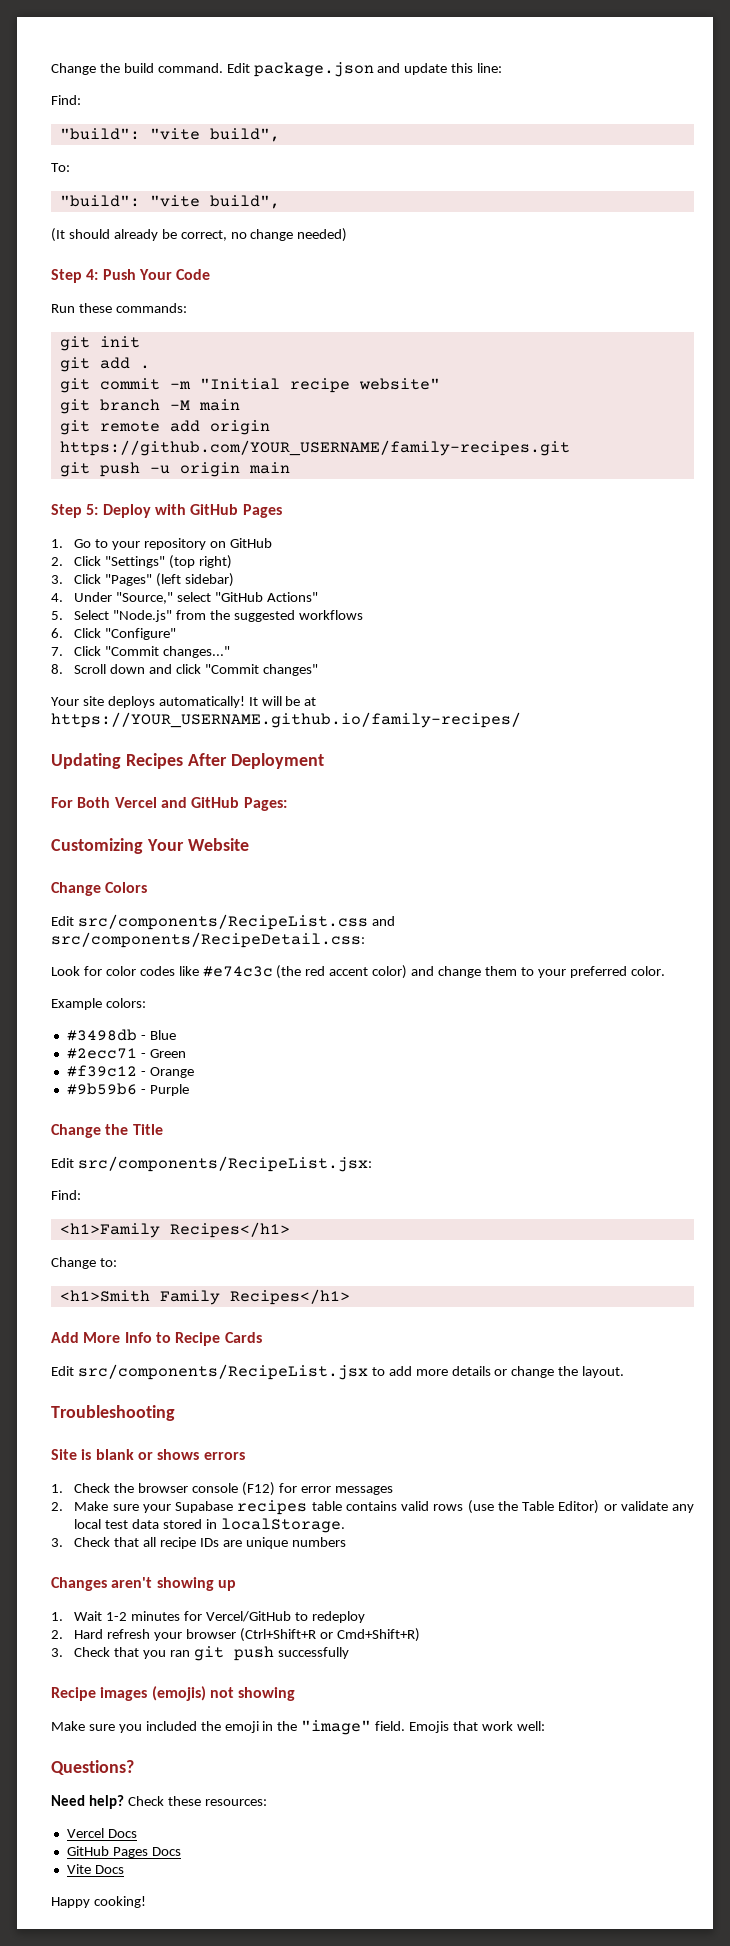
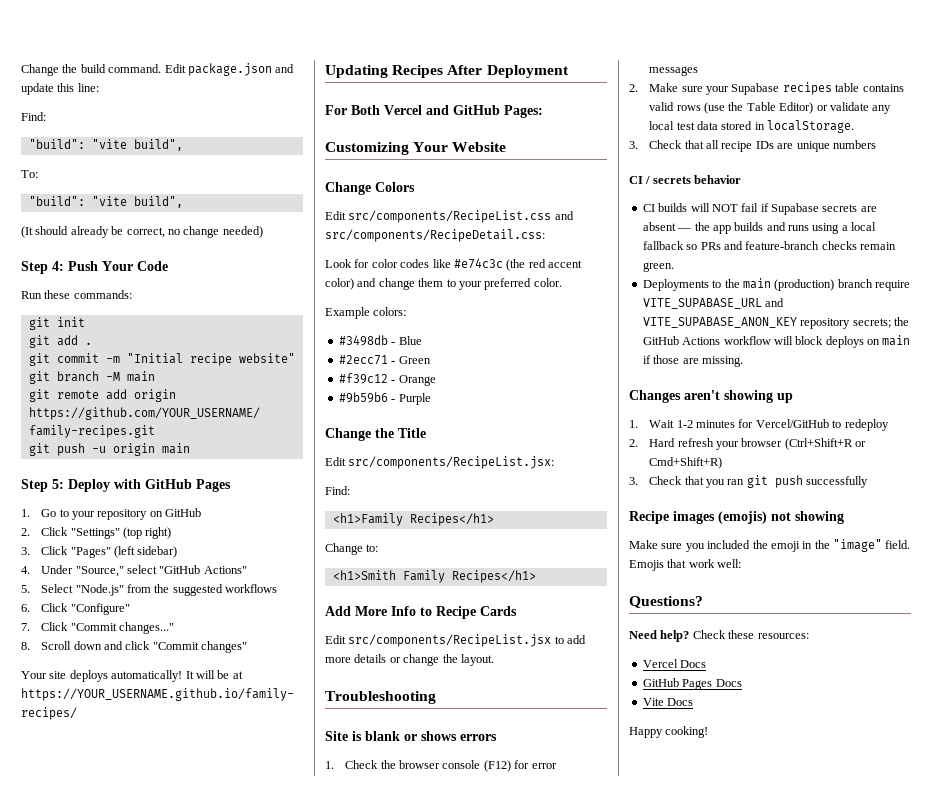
+ CI / secrets behavior
+ CI builds will NOT fail if Supabase secrets are absent — the app builds and runs using a local fallback so PRs and feature-branch checks remain green.
+ Deployments to the main (production) branch require VITE_SUPABASE_URL and VITE_SUPABASE_ANON_KEY repository secrets; the GitHub Actions workflow will block deploys on main if those are missing.

